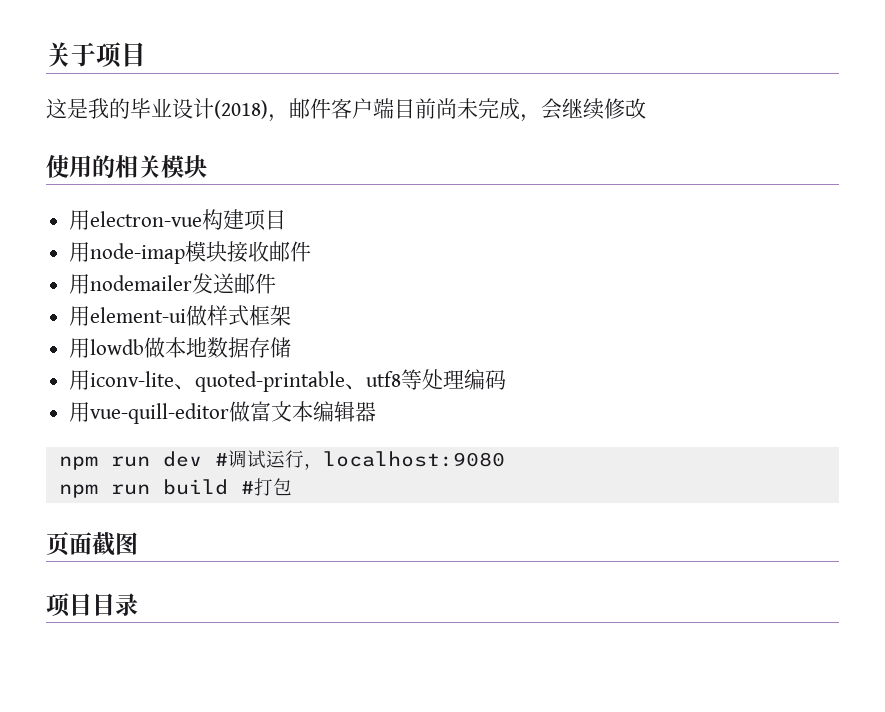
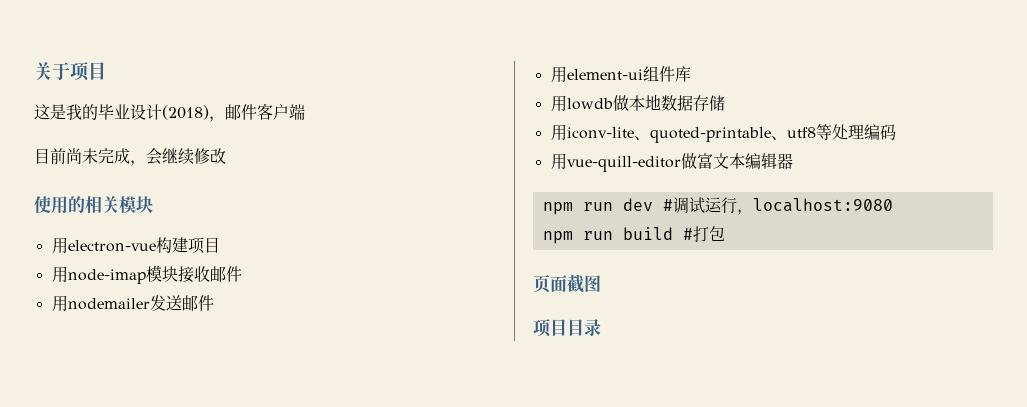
- 这是我的毕业设计(2018)，邮件客户端目前尚未完成，会继续修改
+ 这是我的毕业设计(2018)，邮件客户端
+ 目前尚未完成，会继续修改
- 用element-ui做样式框架
+ 用element-ui组件库

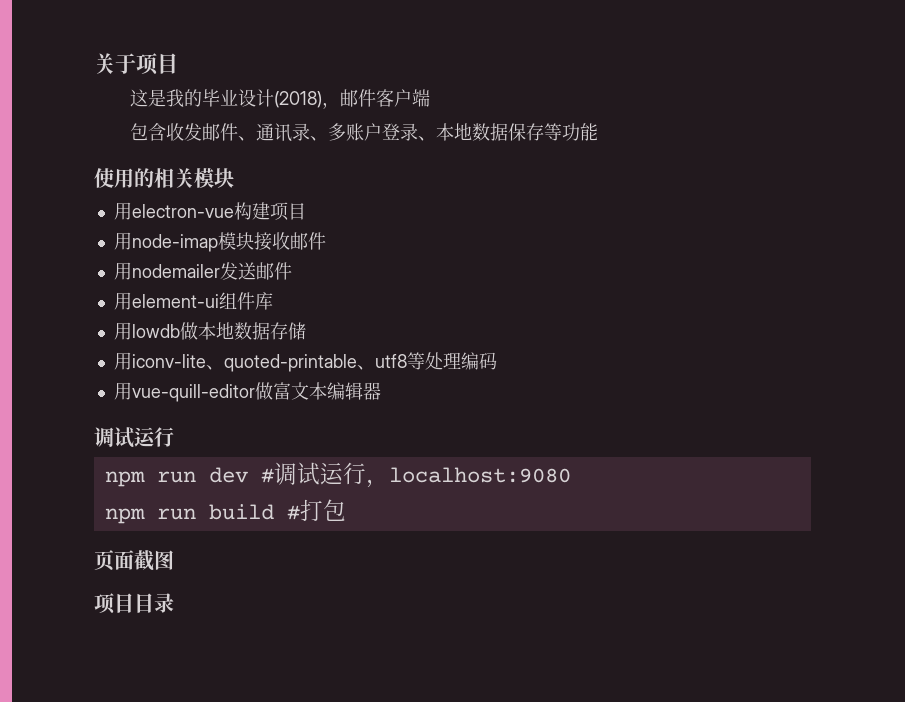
- 目前尚未完成，会继续修改
+ 包含收发邮件、通讯录、多账户登录、本地数据保存等功能
  用vue-quill-editor做富文本编辑器
+ 调试运行

